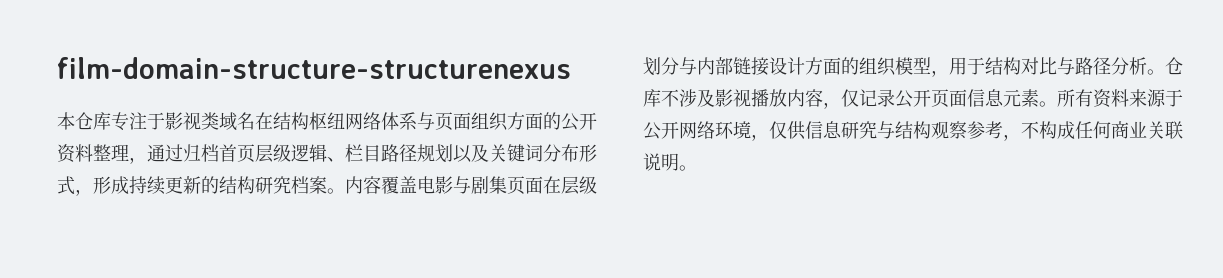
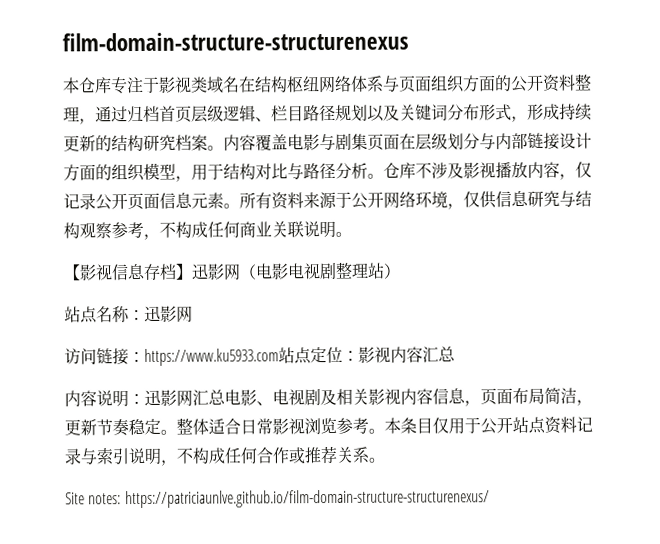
+ 【影视信息存档】迅影网（电影电视剧整理站）
+ 站点名称：迅影网
+ 访问链接：https://www.ku5933.com站点定位：影视内容汇总
+ 内容说明：迅影网汇总电影、电视剧及相关影视内容信息，页面布局简洁，更新节奏稳定。整体适合日常影视浏览参考。本条目仅用于公开站点资料记录与索引说明，不构成任何合作或推荐关系。
+ Site notes: https://patriciaunlve.github.io/film-domain-structure-structurenexus/

